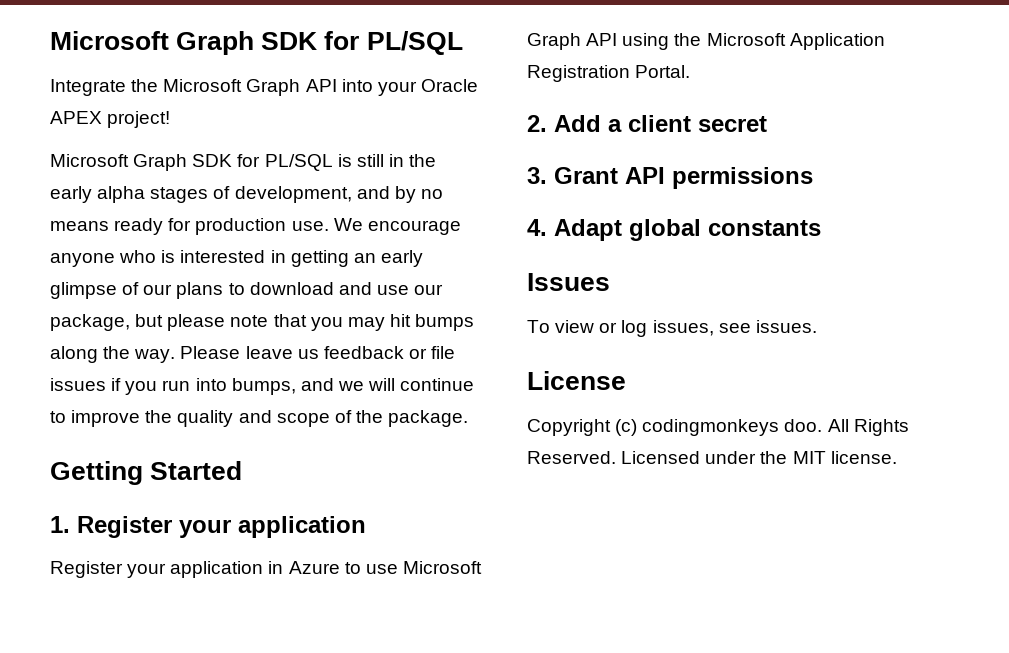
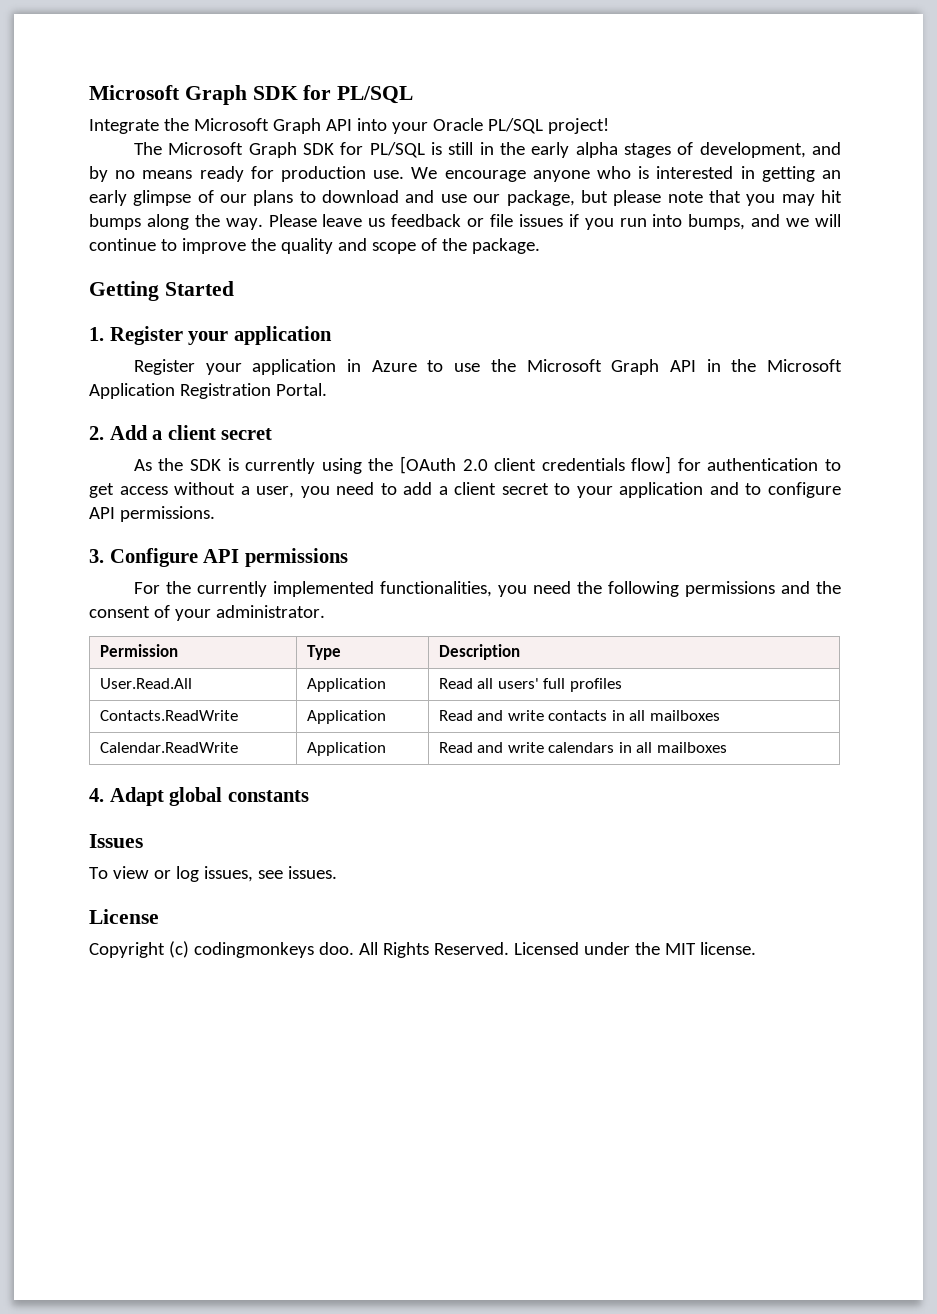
- Integrate the Microsoft Graph API into your Oracle APEX project!
+ Integrate the Microsoft Graph API into your Oracle PL/SQL project!
- Microsoft Graph SDK for PL/SQL is still in the early alpha stages of development, and by no means ready for production use.
+ The Microsoft Graph SDK for PL/SQL is still in the early alpha stages of development, and by no means ready for production use.
- Register your application in Azure to use Microsoft Graph API using the Microsoft Application Registration Portal.
+ Register your application in Azure to use the Microsoft Graph API in the Microsoft Application Registration Portal.
+ As the SDK is currently using the [OAuth 2.0 client credentials flow] for authentication to get access without a user, you need to add a client secret to your application and to configure API permissions.
- 3. Grant API permissions
+ 3. Configure API permissions
+ For the currently implemented functionalities, you need the following permissions and the consent of your administrator.
+ Permission | Type | Description
+ User.Read.All | Application | Read all users' full profiles
+ Contacts.ReadWrite | Application | Read and write contacts in all mailboxes
+ Calendar.ReadWrite | Application | Read and write calendars in all mailboxes

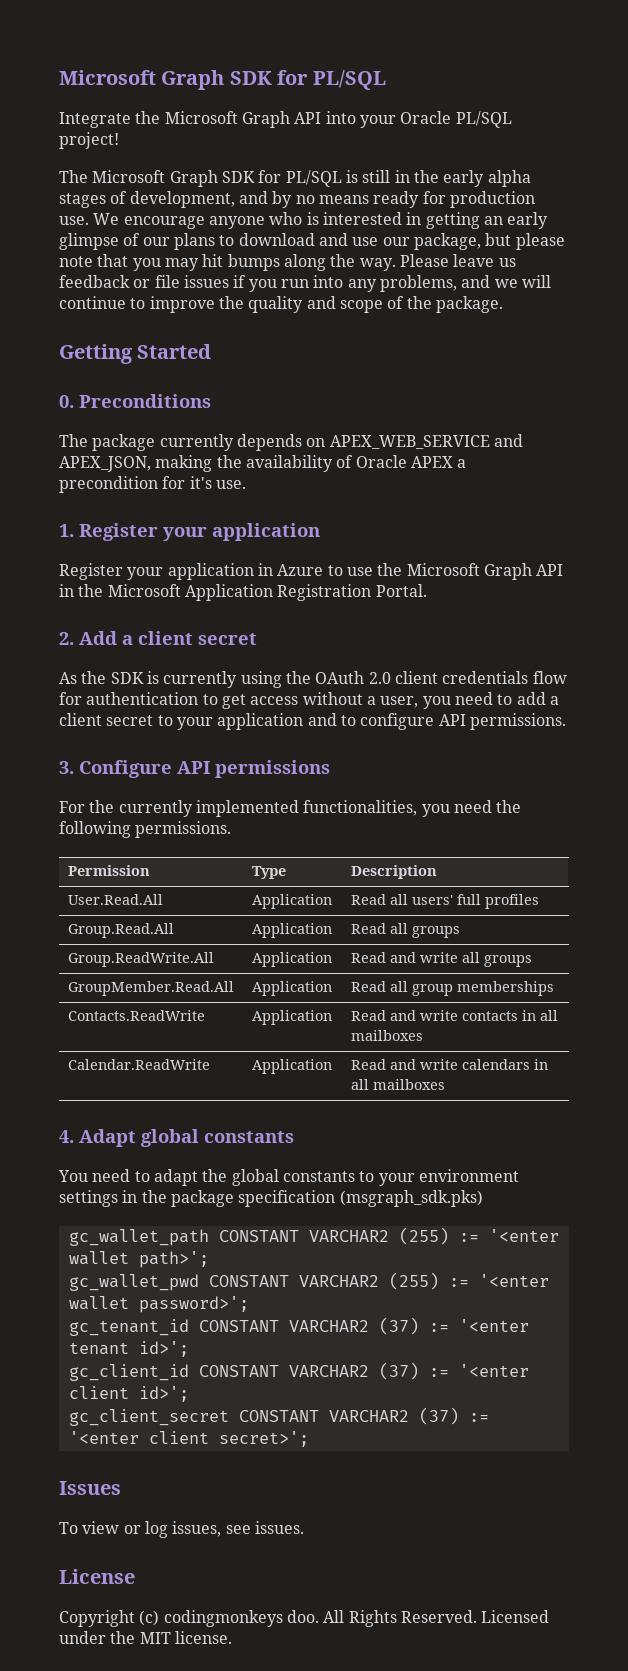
- Please leave us feedback or file issues if you run into bumps, and we will continue to improve the quality and scope of the package.
+ Please leave us feedback or file issues if you run into any problems, and we will continue to improve the quality and scope of the package.
+ 0. Preconditions
+ The package currently depends on APEX_WEB_SERVICE and APEX_JSON, making the availability of Oracle APEX a precondition for it's use.
- As the SDK is currently using the [OAuth 2.0 client credentials flow] for authentication to get access without a user, you need to add a client secret to your application and to configure API permissions.
+ As the SDK is currently using the OAuth 2.0 client credentials flow for authentication to get access without a user, you need to add a client secret to your application and to configure API permissions.
- For the currently implemented functionalities, you need the following permissions and the consent of your administrator.
+ For the currently implemented functionalities, you need the following permissions.
+ Group.Read.All | Application | Read all groups
+ Group.ReadWrite.All | Application | Read and write all groups
+ GroupMember.Read.All | Application | Read all group memberships
+ You need to adapt the global constants to your environment settings in the package specification (msgraph_sdk.pks)
+ gc_wallet_path CONSTANT VARCHAR2 (255) := '<enter wallet path>';
+ gc_wallet_pwd CONSTANT VARCHAR2 (255) := '<enter wallet password>';
+ gc_tenant_id CONSTANT VARCHAR2 (37) := '<enter tenant id>';
+ gc_client_id CONSTANT VARCHAR2 (37) := '<enter client id>';
+ gc_client_secret CONSTANT VARCHAR2 (37) := '<enter client secret>';

